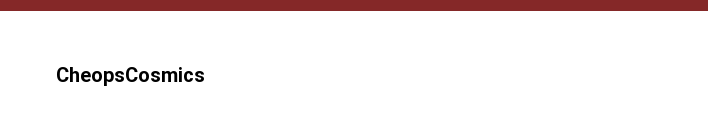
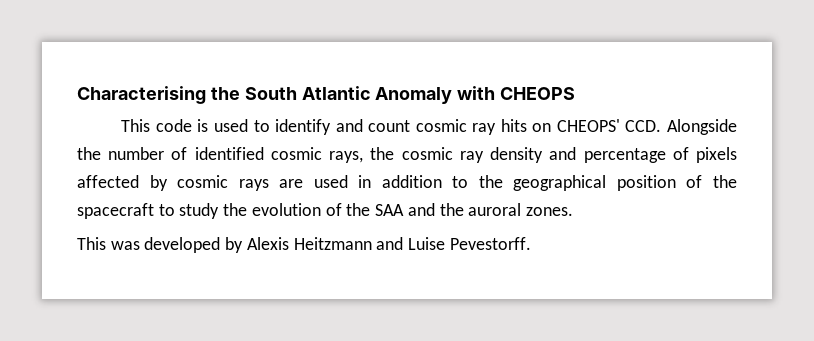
- CheopsCosmics
+ Characterising the South Atlantic Anomaly with CHEOPS
+ This code is used to identify and count cosmic ray hits on CHEOPS' CCD. Alongside the number of identified cosmic rays, the cosmic ray density and percentage of pixels affected by cosmic rays are used in addition to the geographical position of the spacecraft to study the evolution of the SAA and the auroral zones.
+ This was developed by Alexis Heitzmann and Luise Pevestorff.

